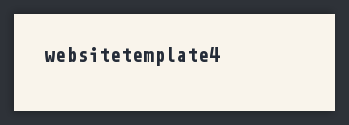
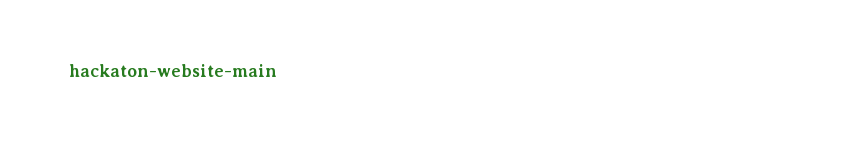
- websitetemplate4
+ hackaton-website-main

